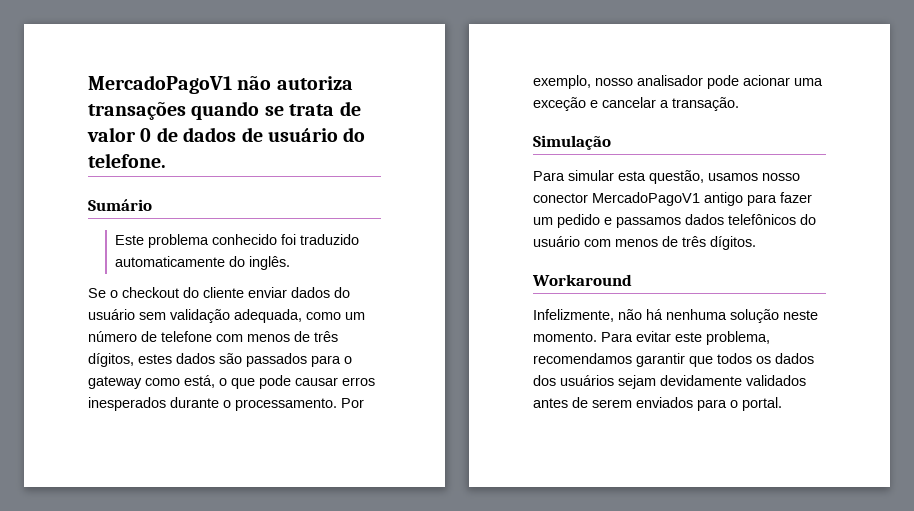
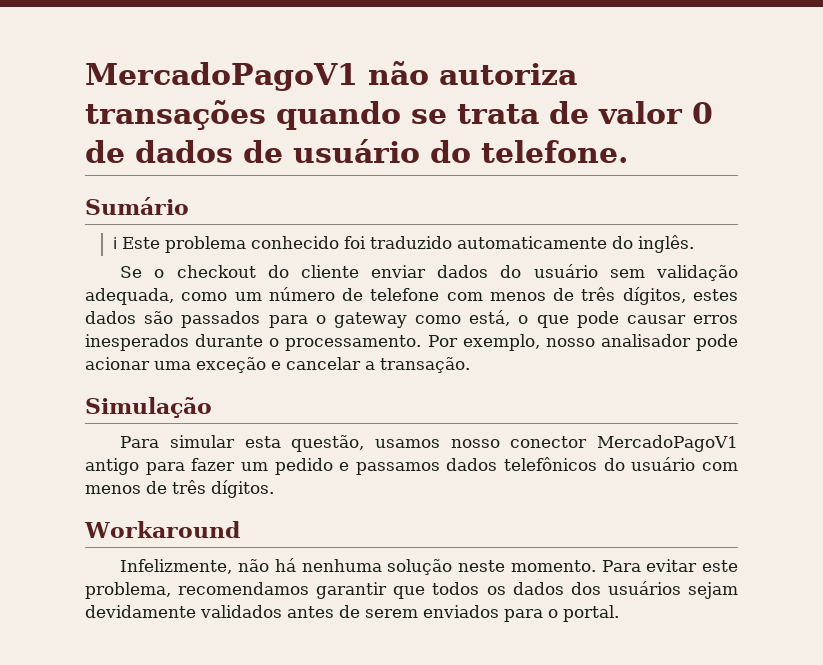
- Este problema conhecido foi traduzido automaticamente do inglês.
+ ℹ Este problema conhecido foi traduzido automaticamente do inglês.

